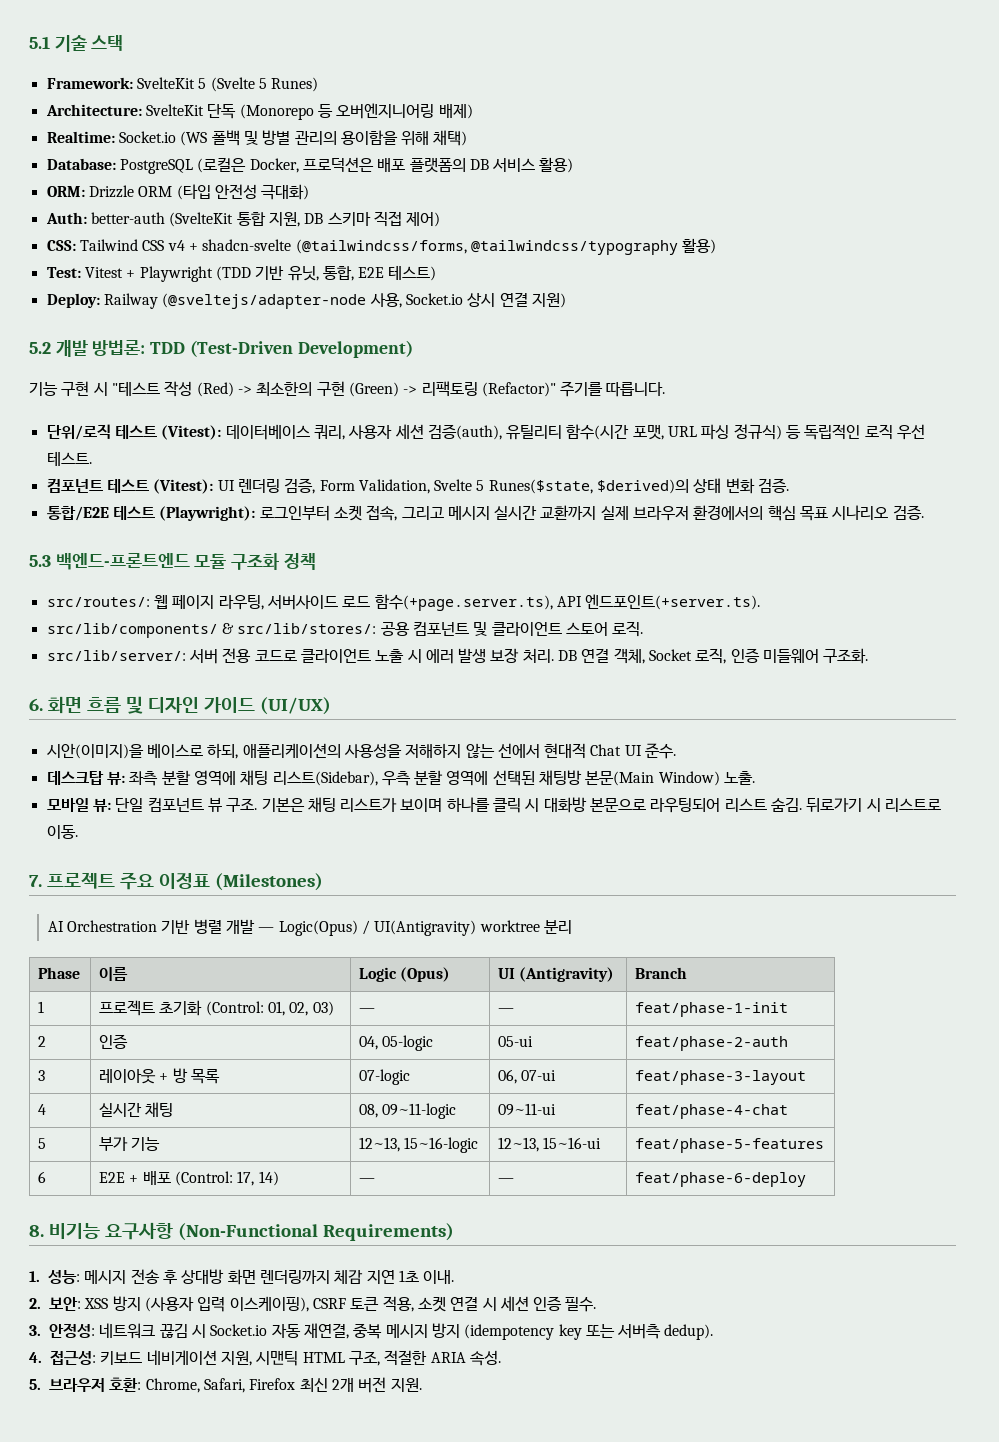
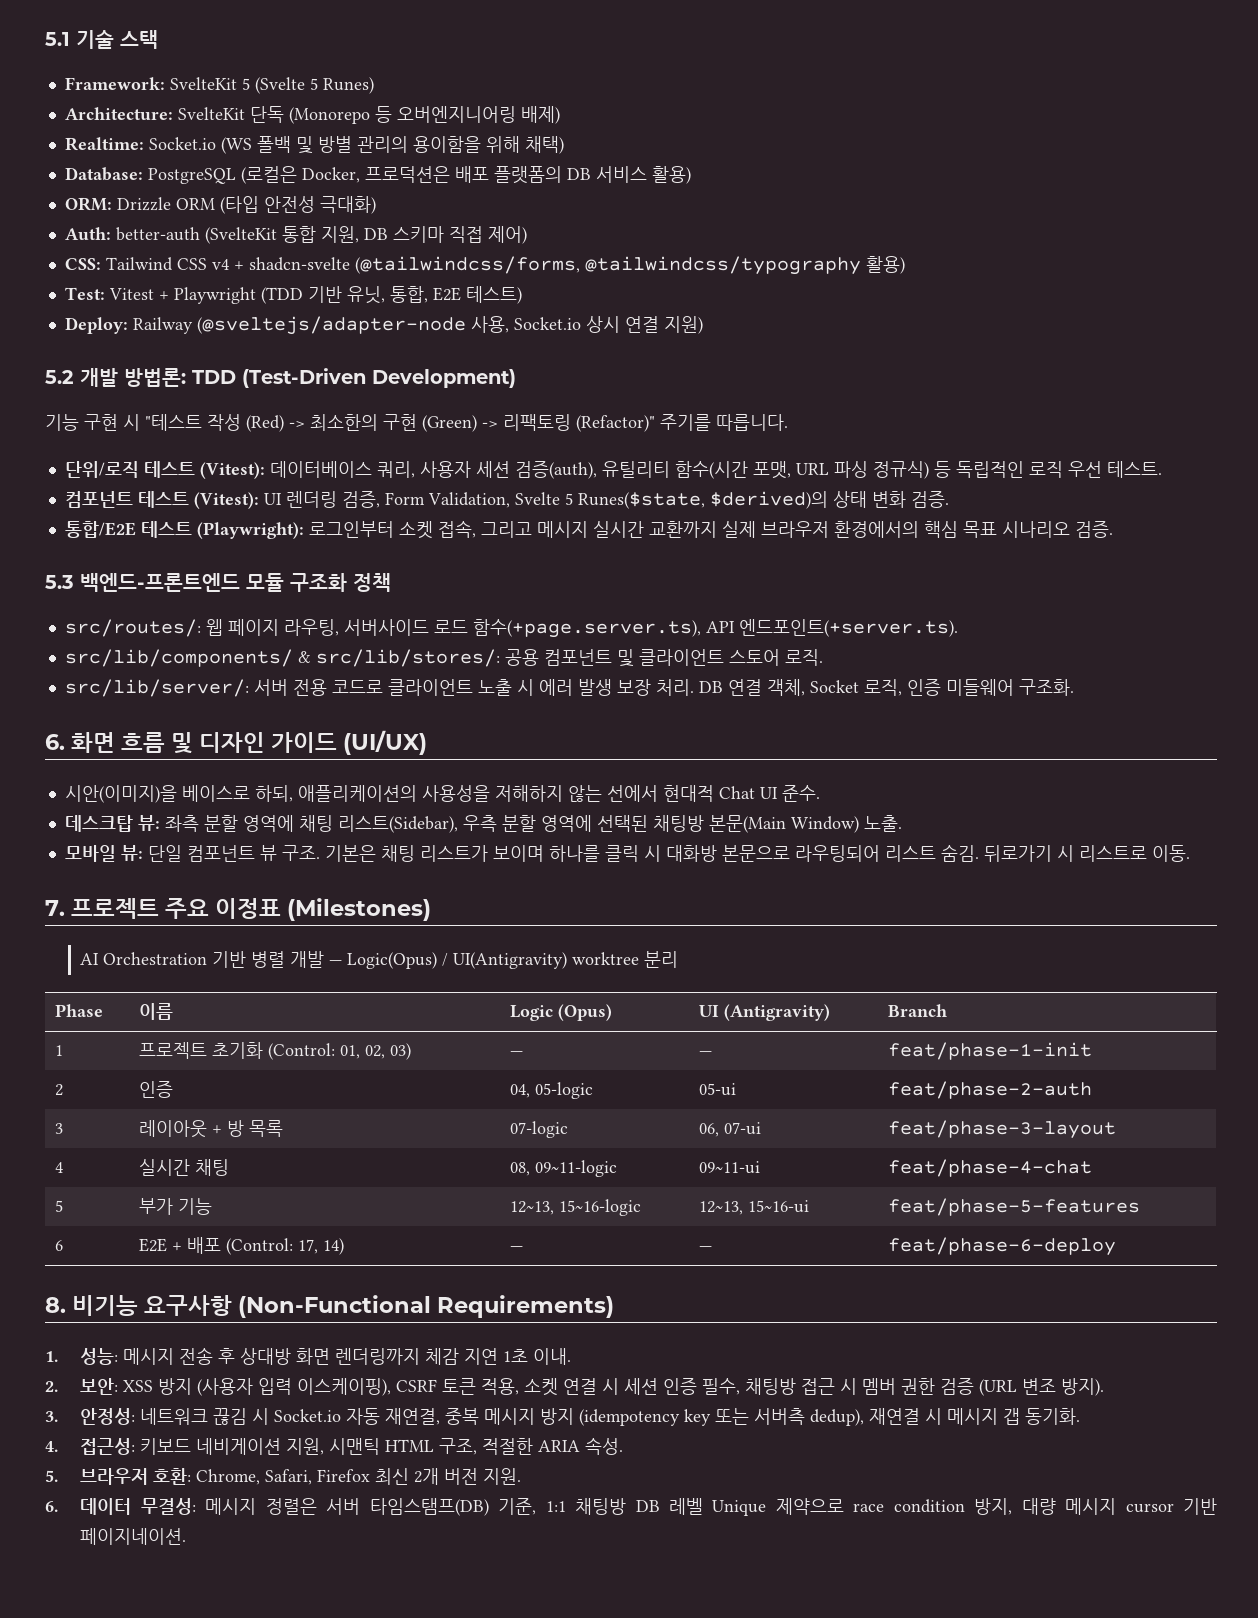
- 2. 보안: XSS 방지 (사용자 입력 이스케이핑), CSRF 토큰 적용, 소켓 연결 시 세션 인증 필수.
+ 2. 보안: XSS 방지 (사용자 입력 이스케이핑), CSRF 토큰 적용, 소켓 연결 시 세션 인증 필수, 채팅방 접근 시 멤버 권한 검증 (URL 변조 방지).
- 3. 안정성: 네트워크 끊김 시 Socket.io 자동 재연결, 중복 메시지 방지 (idempotency key 또는 서버측 dedup).
+ 3. 안정성: 네트워크 끊김 시 Socket.io 자동 재연결, 중복 메시지 방지 (idempotency key 또는 서버측 dedup), 재연결 시 메시지 갭 동기화.
+ 6. 데이터 무결성: 메시지 정렬은 서버 타임스탬프(DB) 기준, 1:1 채팅방 DB 레벨 Unique 제약으로 race condition 방지, 대량 메시지 cursor 기반 페이지네이션.

